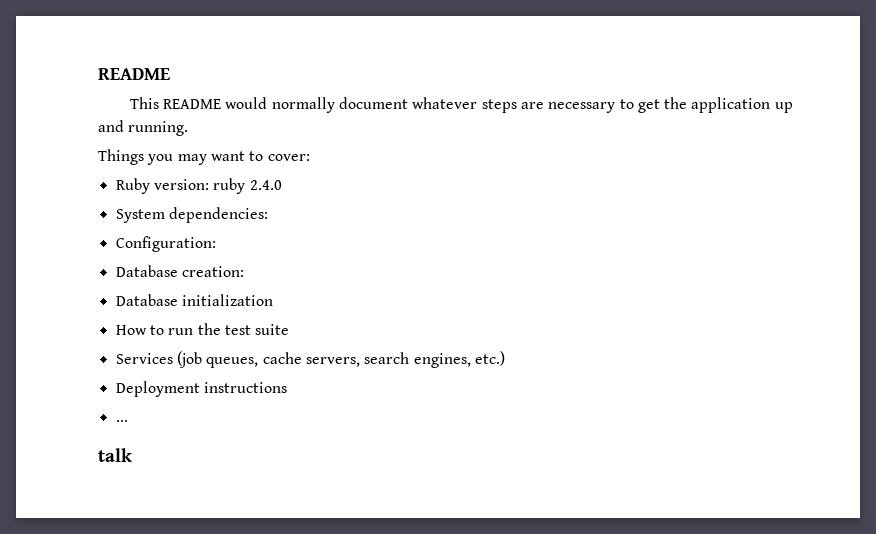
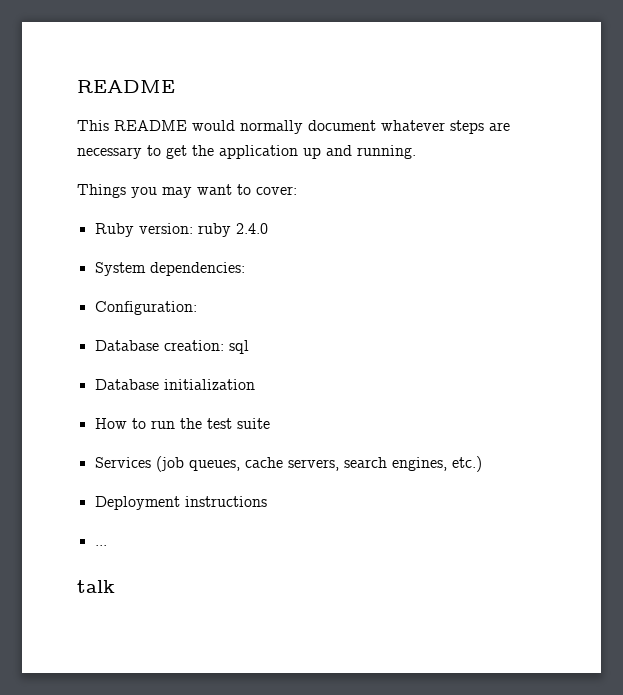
- Database creation:
+ Database creation: sql

